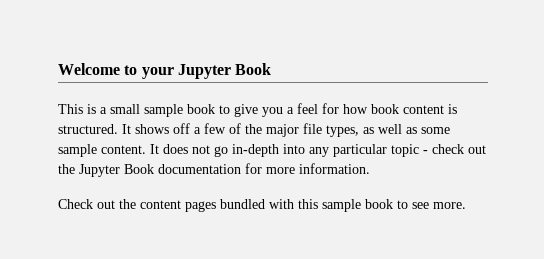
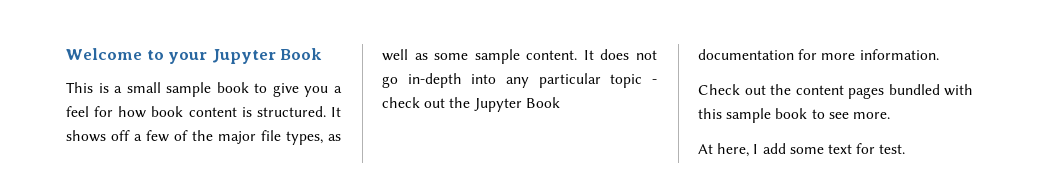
+ At here, I add some text for test.

